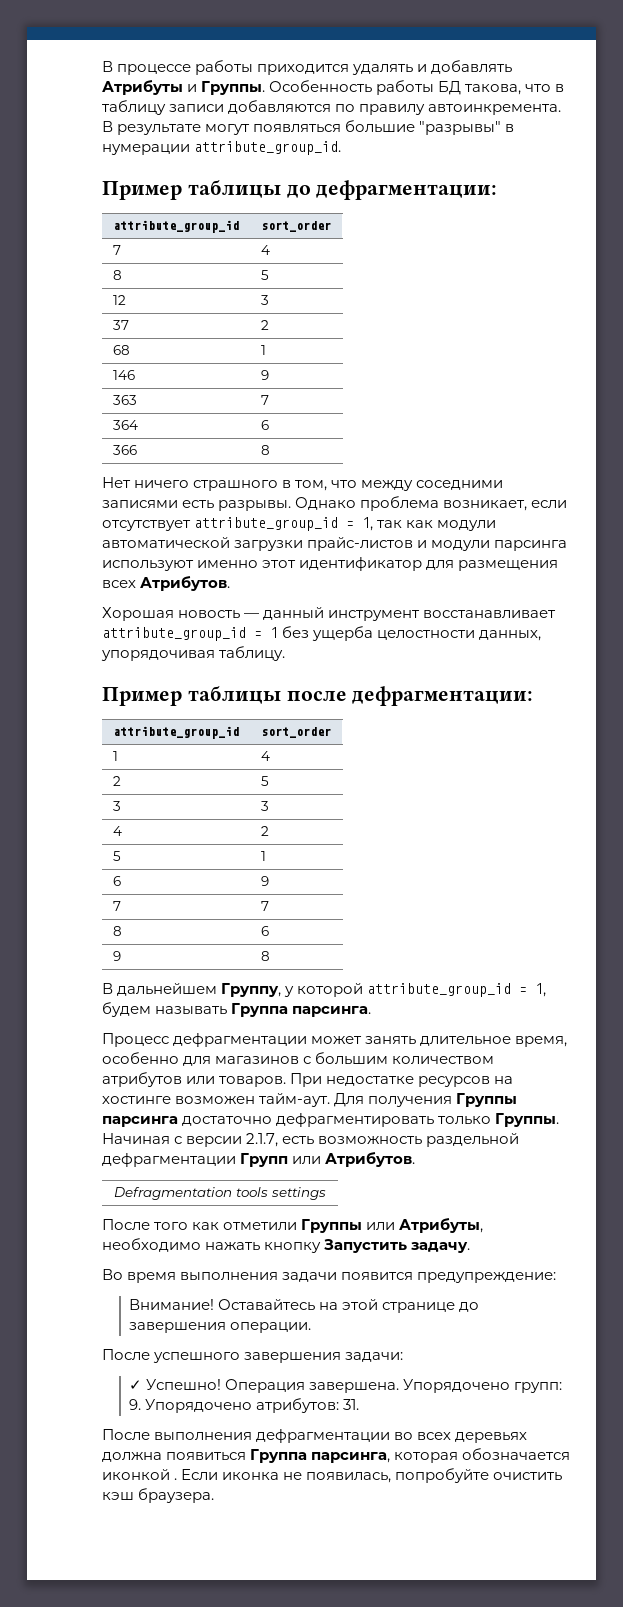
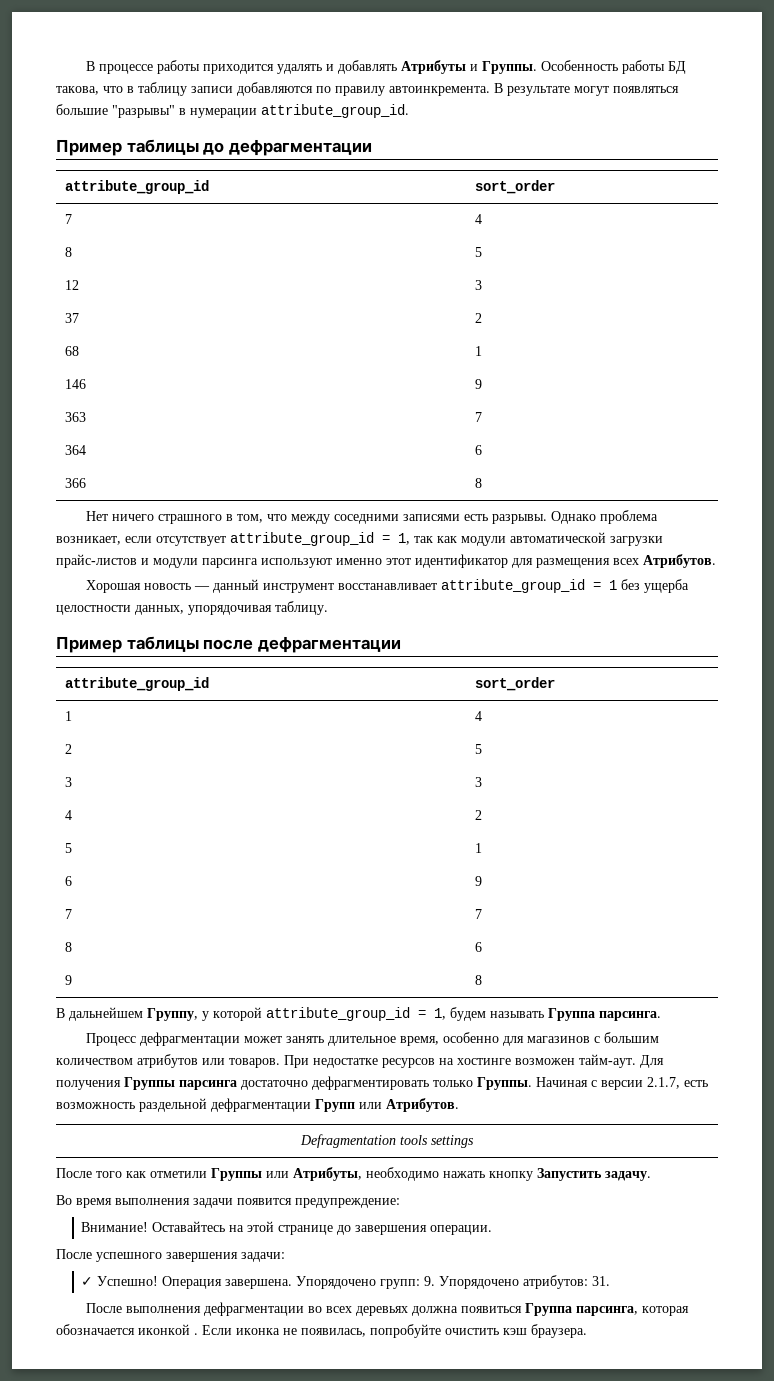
- Пример таблицы до дефрагментации:
+ Пример таблицы до дефрагментации
- Пример таблицы после дефрагментации:
+ Пример таблицы после дефрагментации

